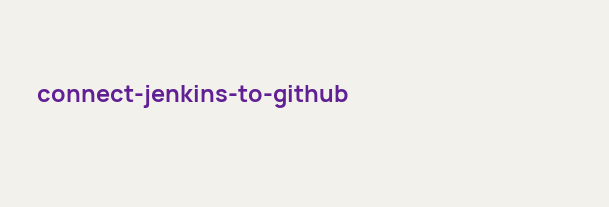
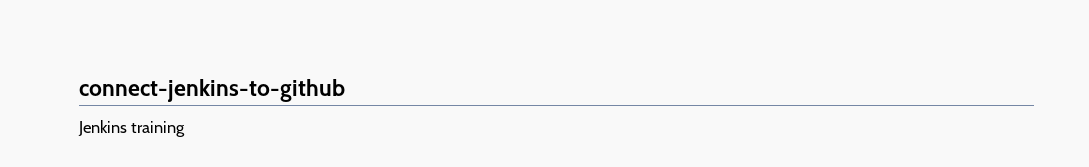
+ Jenkins training

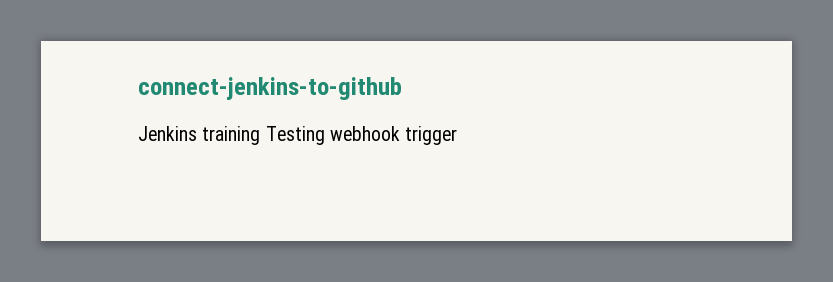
- Jenkins training
+ Jenkins training Testing webhook trigger

